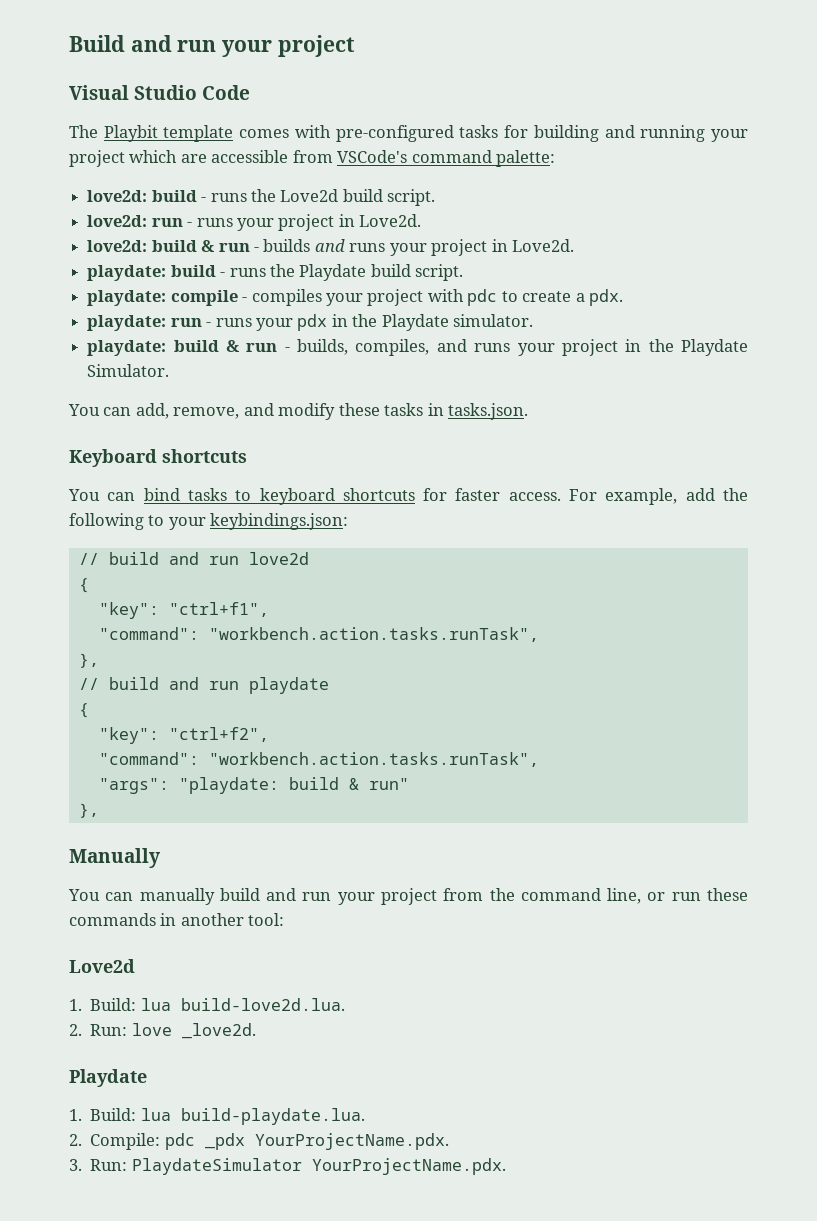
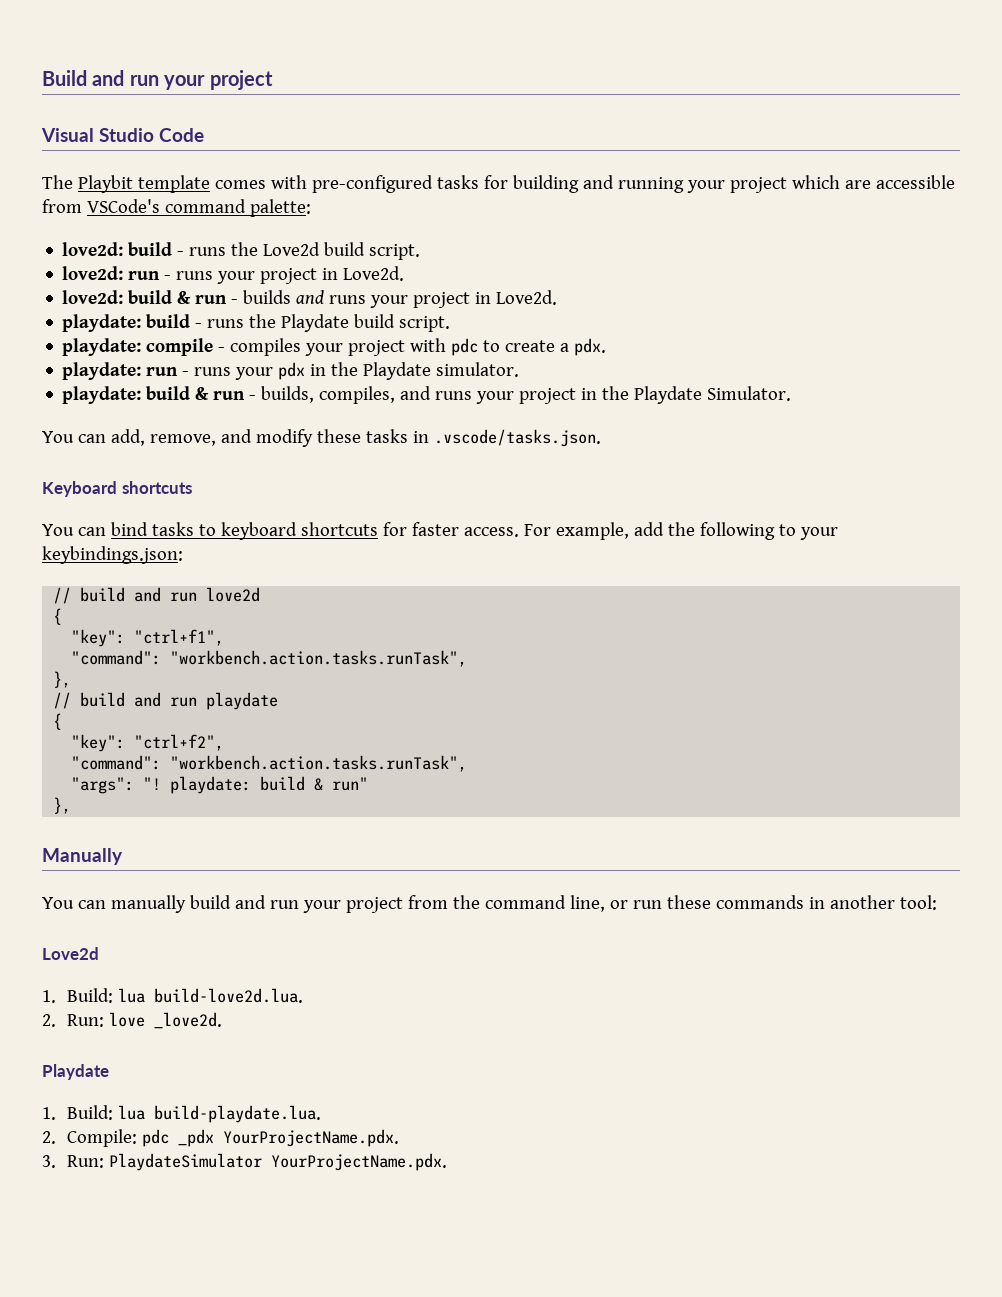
- You can add, remove, and modify these tasks in tasks.json.
+ You can add, remove, and modify these tasks in .vscode/tasks.json.
- "args": "playdate: build & run"
+ "args": "! playdate: build & run"

